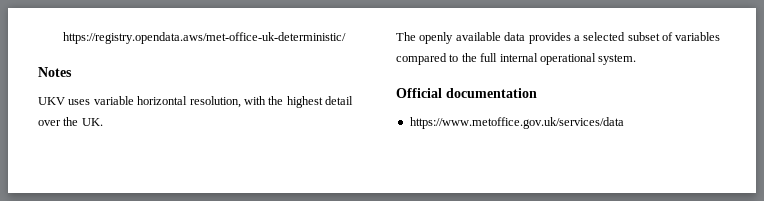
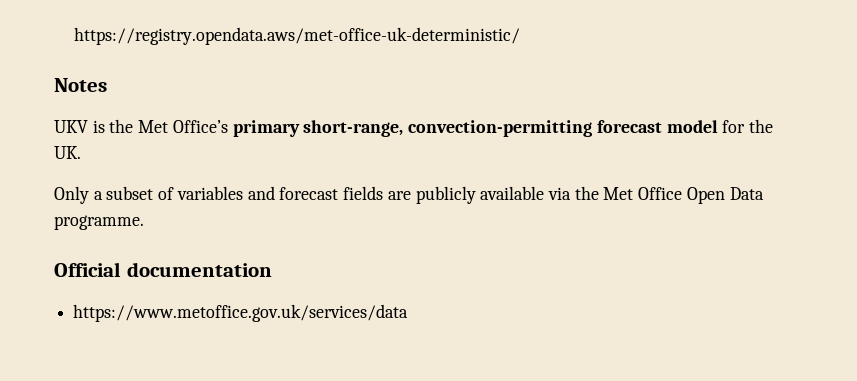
- UKV uses variable horizontal resolution, with the highest detail over the UK.
- The openly available data provides a selected subset of variables compared to the full internal operational system.
+ UKV is the Met Office’s primary short-range, convection-permitting forecast model for the UK.
+ Only a subset of variables and forecast fields are publicly available via the Met Office Open Data programme.

